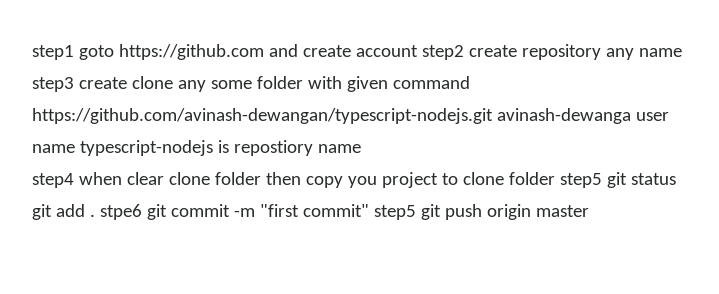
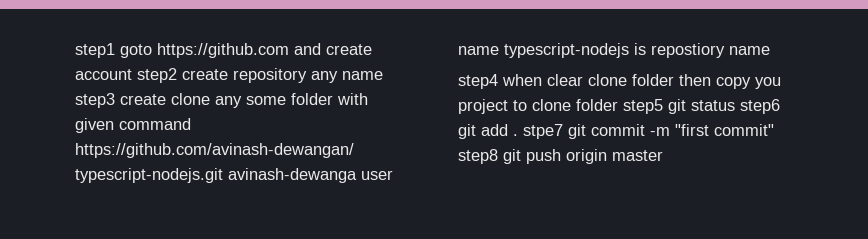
- step4 when clear clone folder then copy you project to clone folder step5 git status git add . stpe6 git commit -m "first commit" step5 git push origin master
+ step4 when clear clone folder then copy you project to clone folder step5 git status step6 git add . stpe7 git commit -m "first commit" step8 git push origin master

